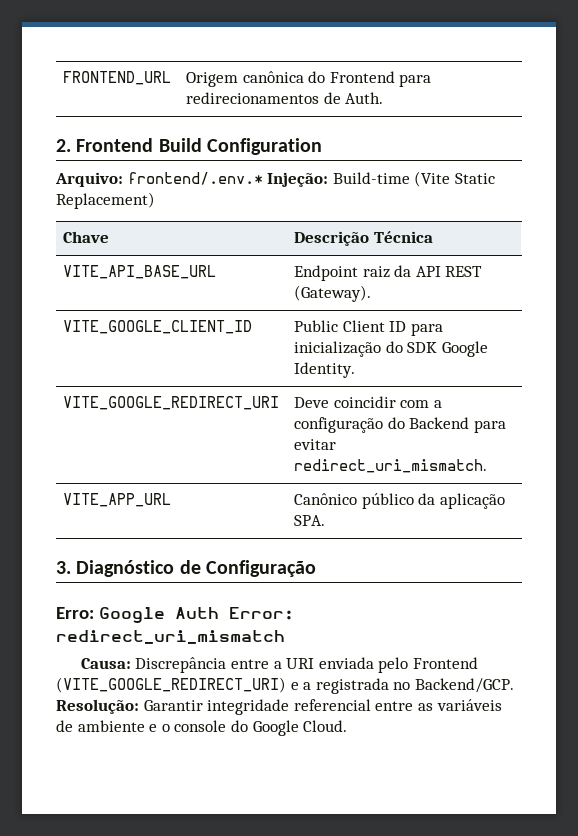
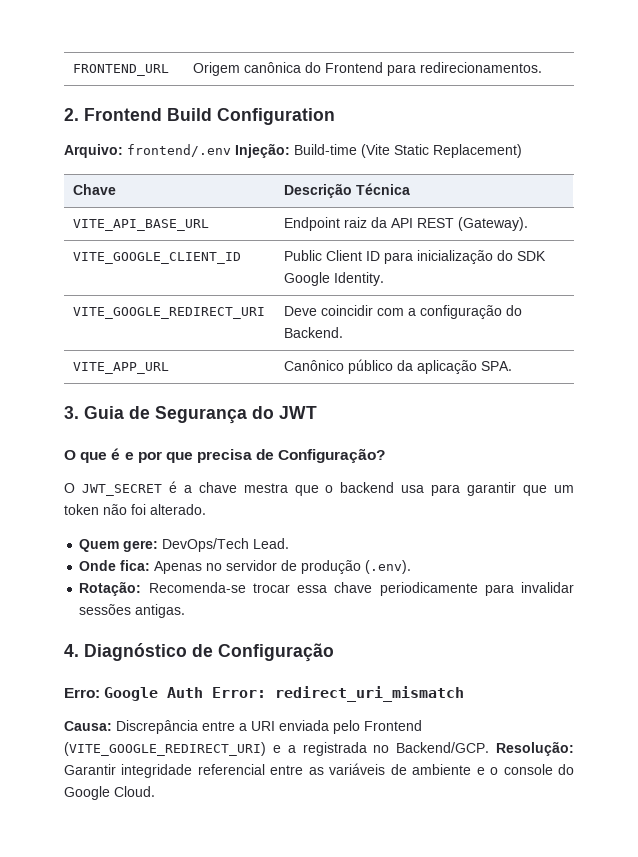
- FRONTEND_URL | Origem canônica do Frontend para redirecionamentos de Auth.
+ FRONTEND_URL | Origem canônica do Frontend para redirecionamentos.
- Arquivo: frontend/.env.* Injeção: Build-time (Vite Static Replacement)
+ Arquivo: frontend/.env Injeção: Build-time (Vite Static Replacement)
- VITE_GOOGLE_REDIRECT_URI | Deve coincidir com a configuração do Backend para evitar redirect_uri_mismatch.
+ VITE_GOOGLE_REDIRECT_URI | Deve coincidir com a configuração do Backend.
- 3. Diagnóstico de Configuração
+ 3. Guia de Segurança do JWT
+ O que é e por que precisa de Configuração?
+ O JWT_SECRET é a chave mestra que o backend usa para garantir que um token não foi alterado.
+ Quem gere: DevOps/Tech Lead.
+ Onde fica: Apenas no servidor de produção (.env).
+ Rotação: Recomenda-se trocar essa chave periodicamente para invalidar sessões antigas.
+ 4. Diagnóstico de Configuração

